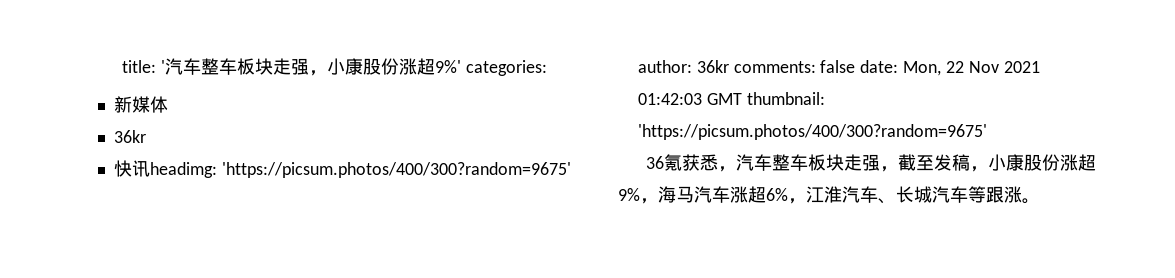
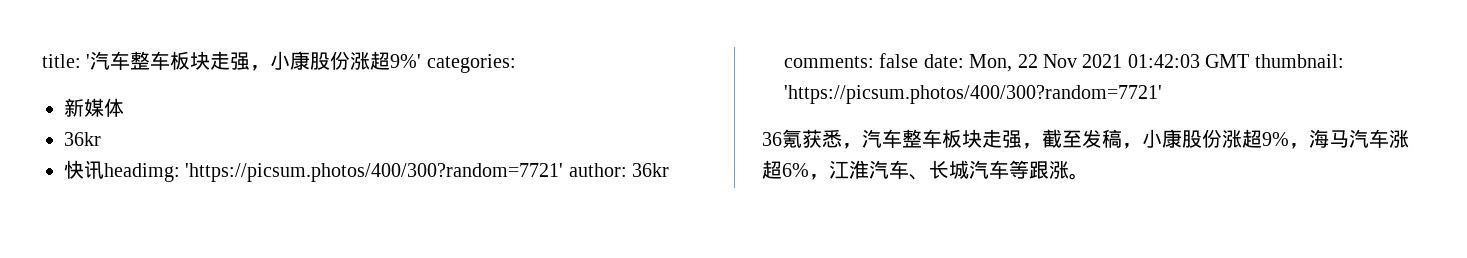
- 快讯headimg: 'https://picsum.photos/400/300?random=9675' author: 36kr comments: false date: Mon, 22 Nov 2021 01:42:03 GMT thumbnail: 'https://picsum.photos/400/300?random=9675'
+ 快讯headimg: 'https://picsum.photos/400/300?random=7721' author: 36kr comments: false date: Mon, 22 Nov 2021 01:42:03 GMT thumbnail: 'https://picsum.photos/400/300?random=7721'

